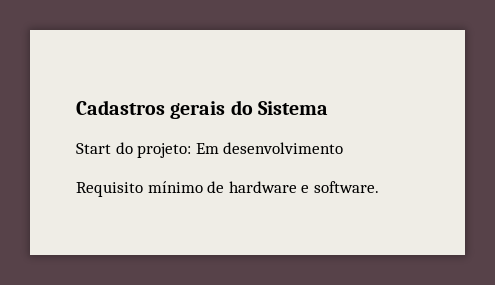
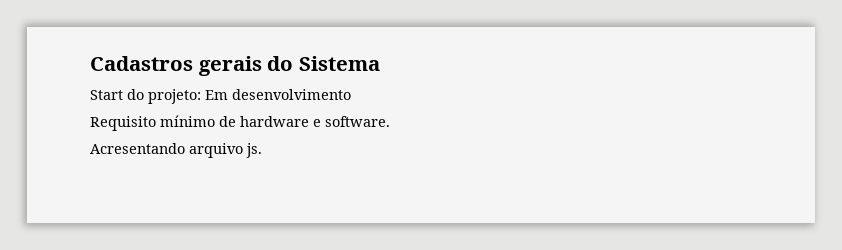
+ Acresentando arquivo js.

